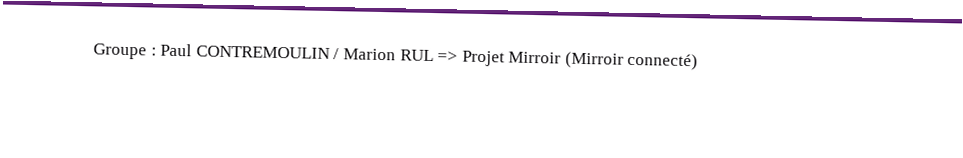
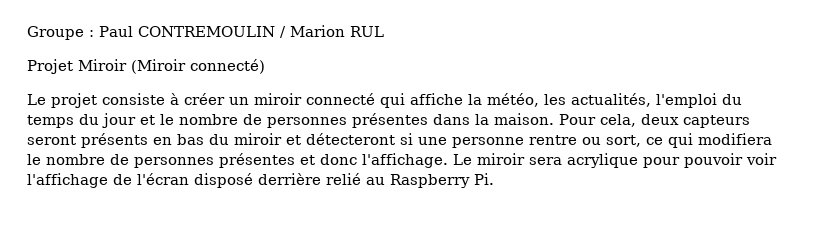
- Groupe : Paul CONTREMOULIN / Marion RUL => Projet Mirroir (Mirroir connecté)
+ Groupe : Paul CONTREMOULIN / Marion RUL
+ Projet Miroir (Miroir connecté)
+ Le projet consiste à créer un miroir connecté qui affiche la météo, les actualités, l'emploi du temps du jour et le nombre de personnes présentes dans la maison. Pour cela, deux capteurs seront présents en bas du miroir et détecteront si une personne rentre ou sort, ce qui modifiera le nombre de personnes présentes et donc l'affichage. Le miroir sera acrylique pour pouvoir voir l'affichage de l'écran disposé derrière relié au Raspberry Pi.

